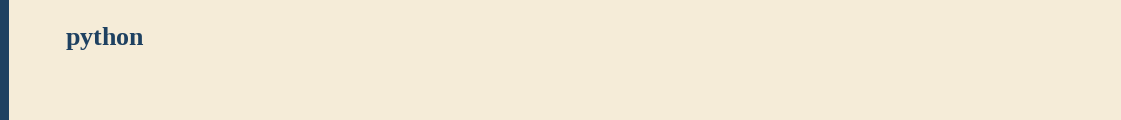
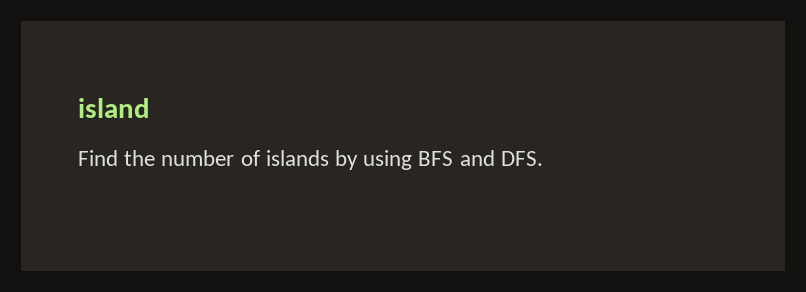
- python
+ island
+ Find the number of islands by using BFS and DFS.

